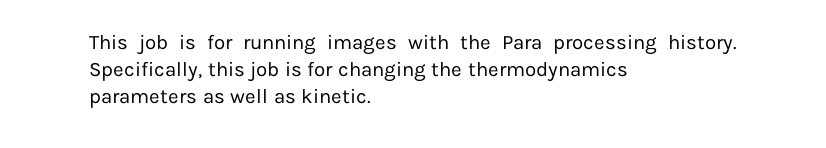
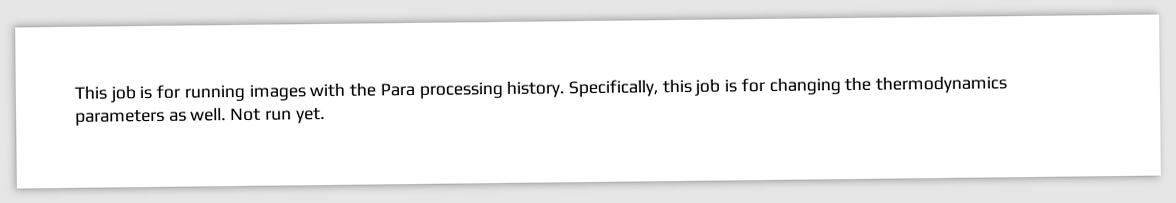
- Specifically, this job is for changing the thermodynamics parameters as well as kinetic.
+ Specifically, this job is for changing the thermodynamics parameters as well. Not run yet.

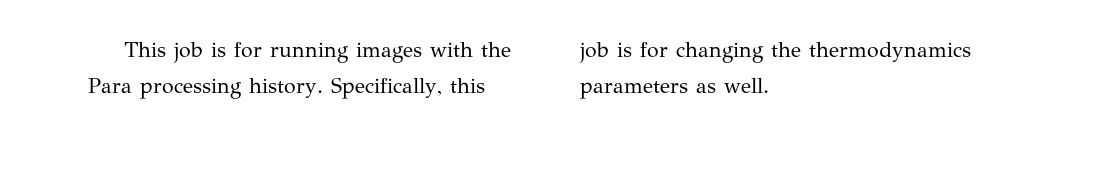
- Not run yet.

